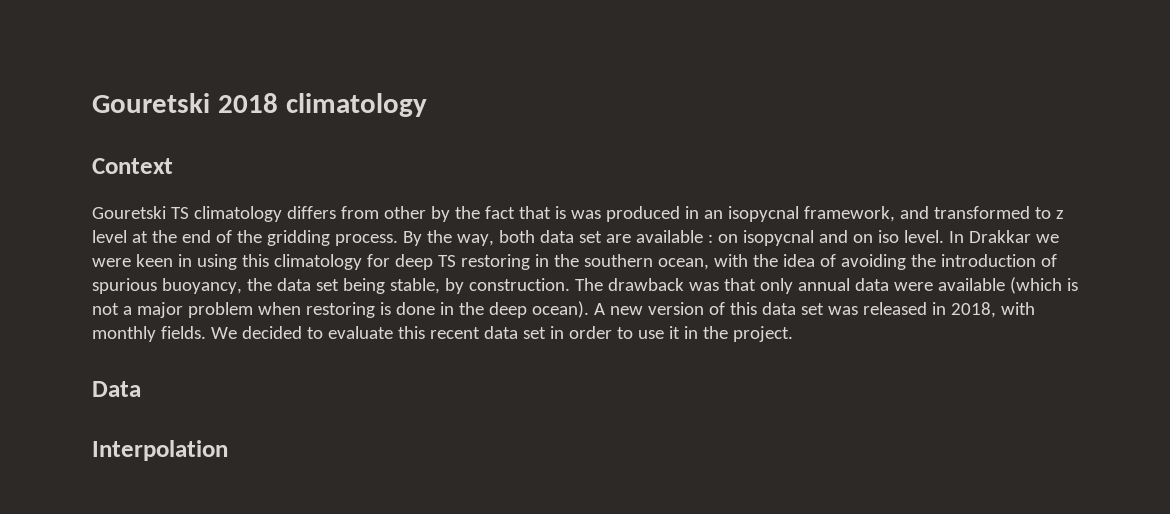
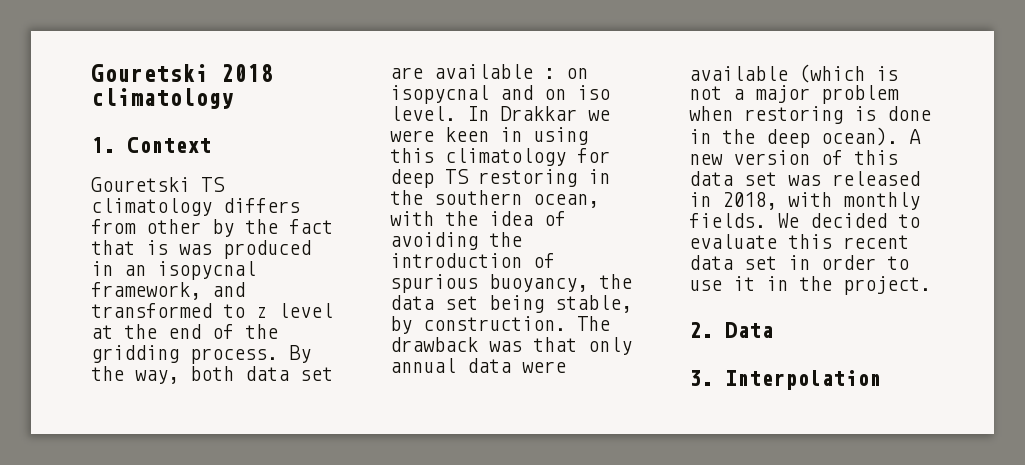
- Context
+ 1. Context
- Data
+ 2. Data
- Interpolation
+ 3. Interpolation

